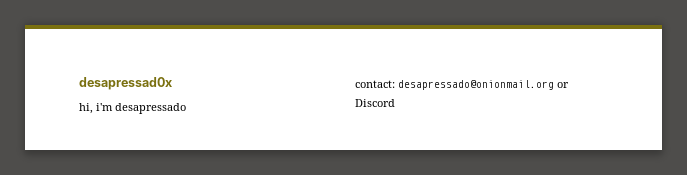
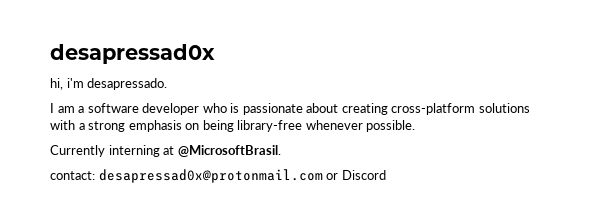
- hi, i'm desapressado
+ hi, i'm desapressado.
+ I am a software developer who is passionate about creating cross-platform solutions with a strong emphasis on being library-free whenever possible.
+ Currently interning at @MicrosoftBrasil.
- contact: desapressado@onionmail.org or Discord
+ contact: desapressad0x@protonmail.com or Discord

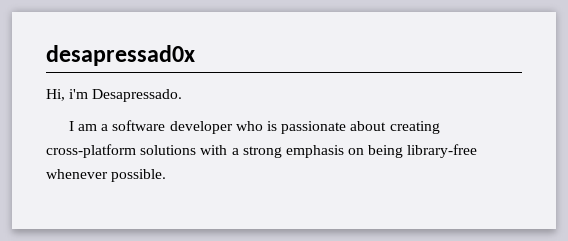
- hi, i'm desapressado.
+ Hi, i'm Desapressado.
- Currently interning at @MicrosoftBrasil.
- contact: desapressad0x@protonmail.com or Discord

